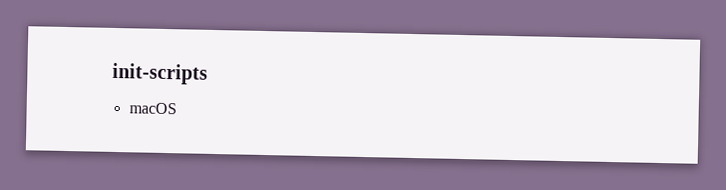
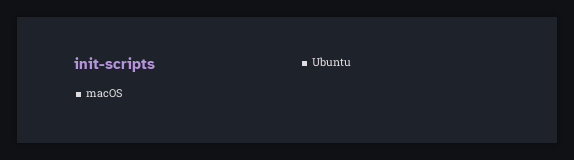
+ Ubuntu

